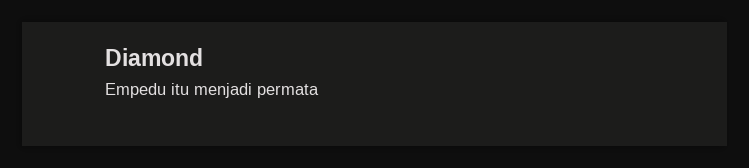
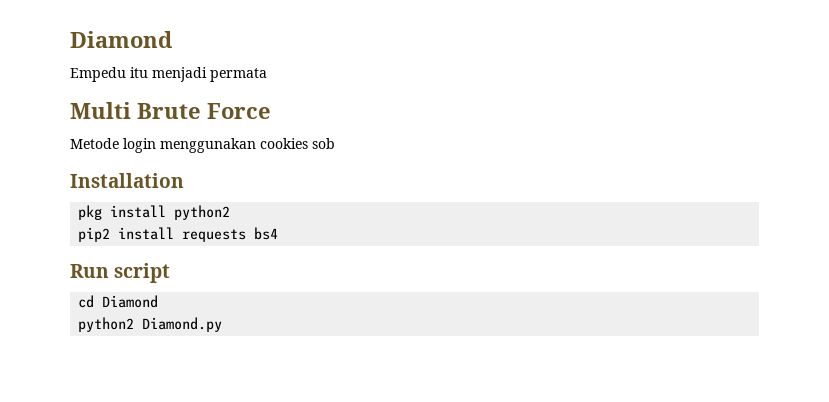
+ Multi Brute Force
+ Metode login menggunakan cookies sob
+ Installation
+ pkg install python2
+ pip2 install requests bs4
+ Run script
+ cd Diamond
+ python2 Diamond.py

